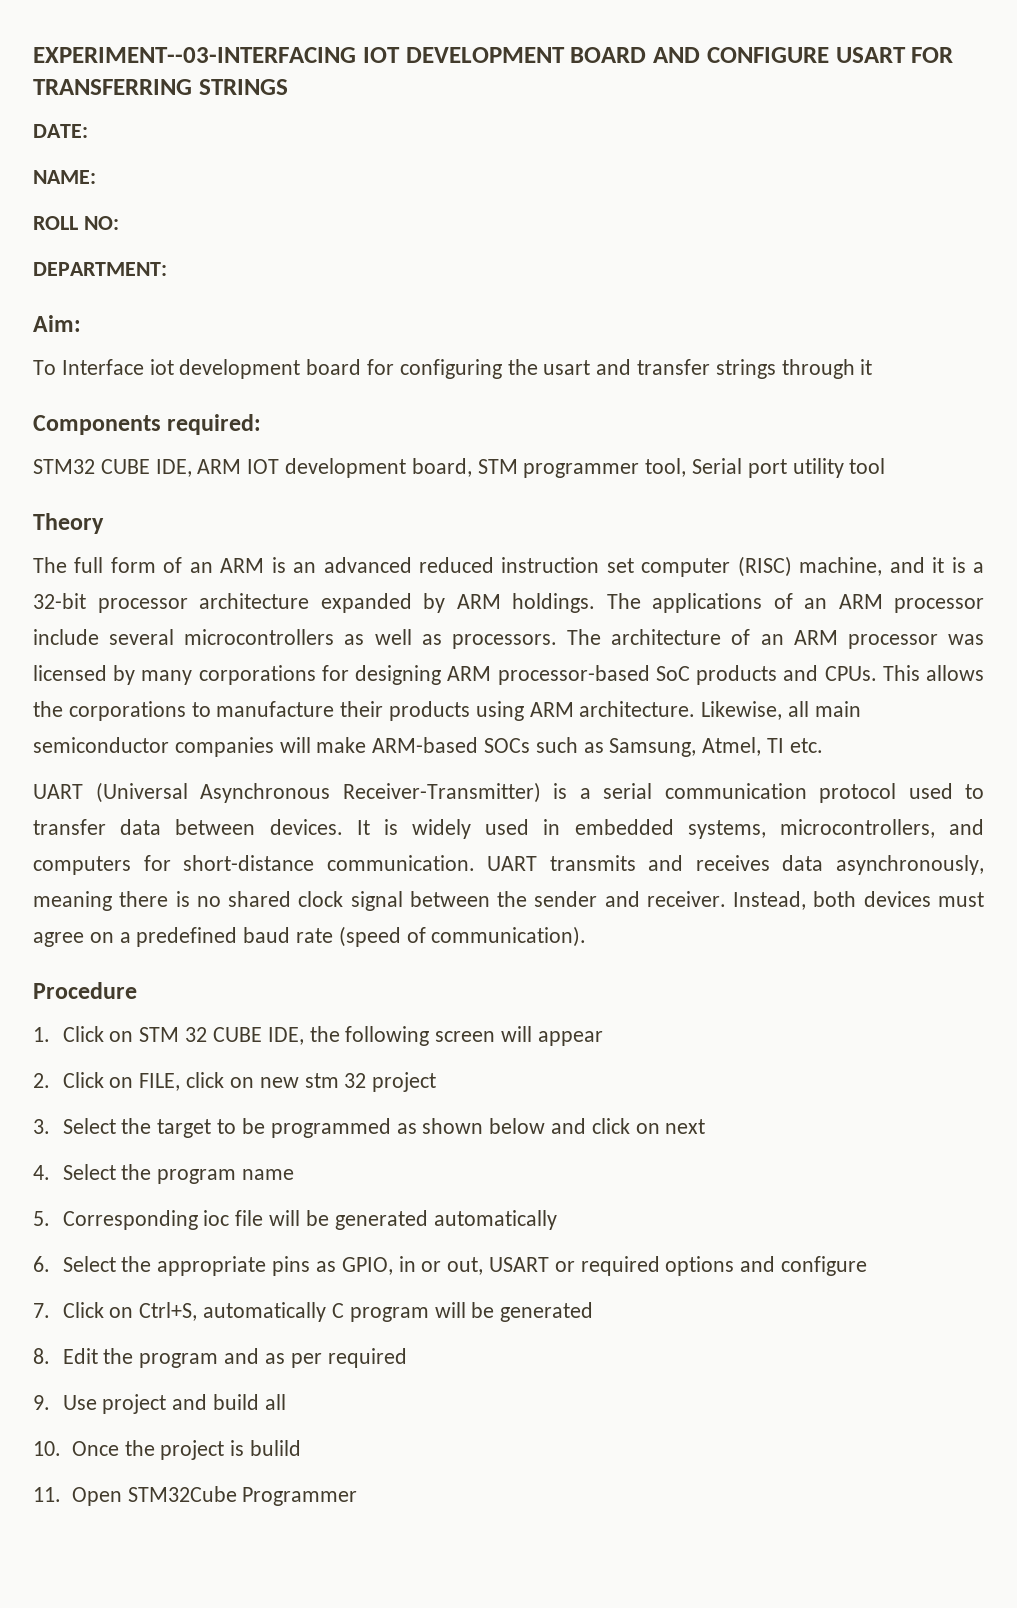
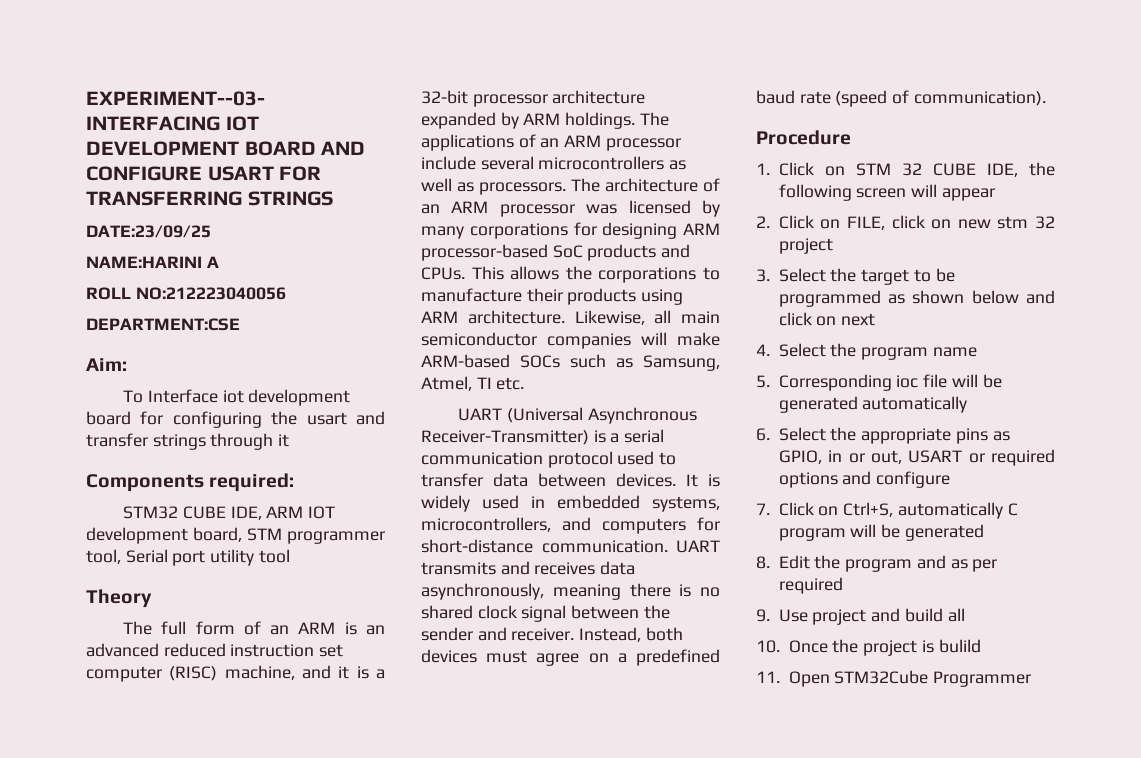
- DATE:
- NAME:
+ DATE:23/09/25
+ NAME:HARINI A
- ROLL NO:
- DEPARTMENT:
+ ROLL NO:212223040056
+ DEPARTMENT:CSE

